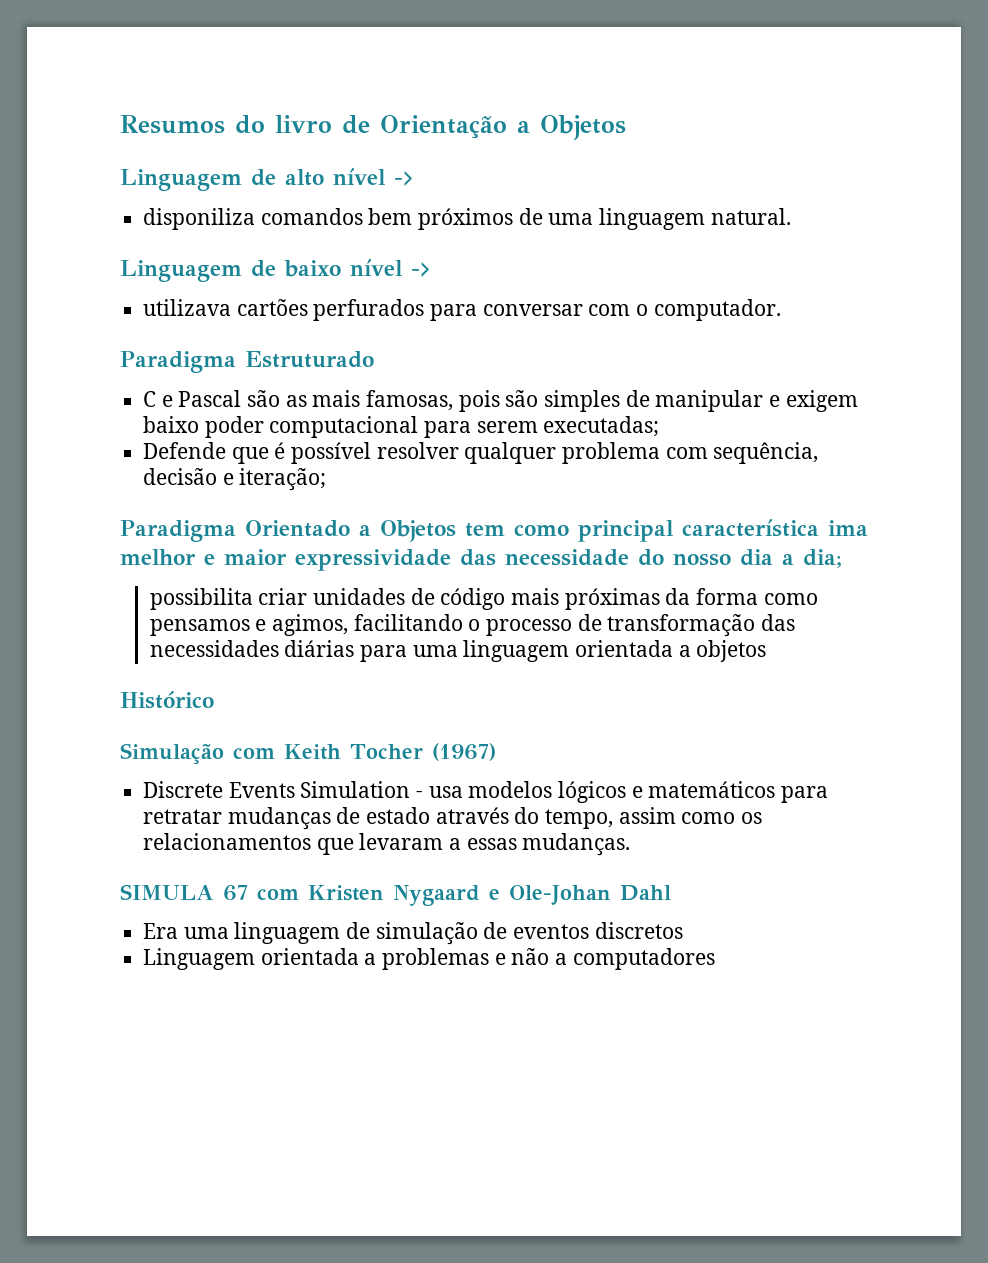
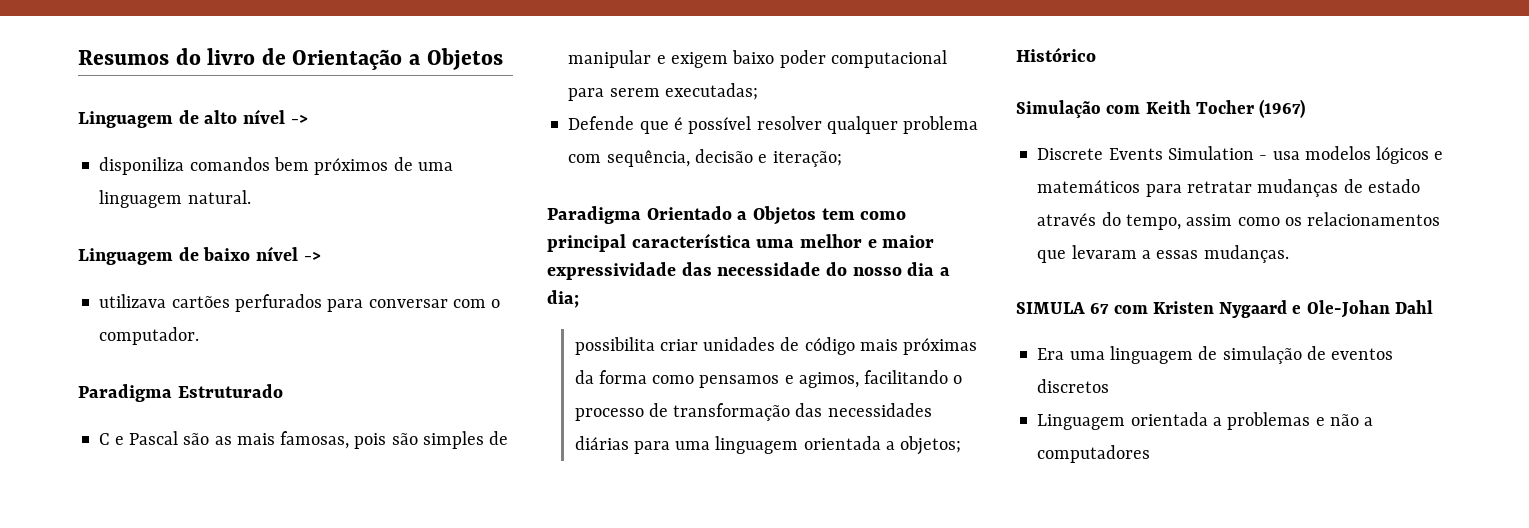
- Paradigma Orientado a Objetos tem como principal característica ima melhor e maior expressividade das necessidade do nosso dia a dia;
+ Paradigma Orientado a Objetos tem como principal característica uma melhor e maior expressividade das necessidade do nosso dia a dia;
- possibilita criar unidades de código mais próximas da forma como pensamos e agimos, facilitando o processo de transformação das necessidades diárias para uma linguagem orientada a objetos
+ possibilita criar unidades de código mais próximas da forma como pensamos e agimos, facilitando o processo de transformação das necessidades diárias para uma linguagem orientada a objetos;

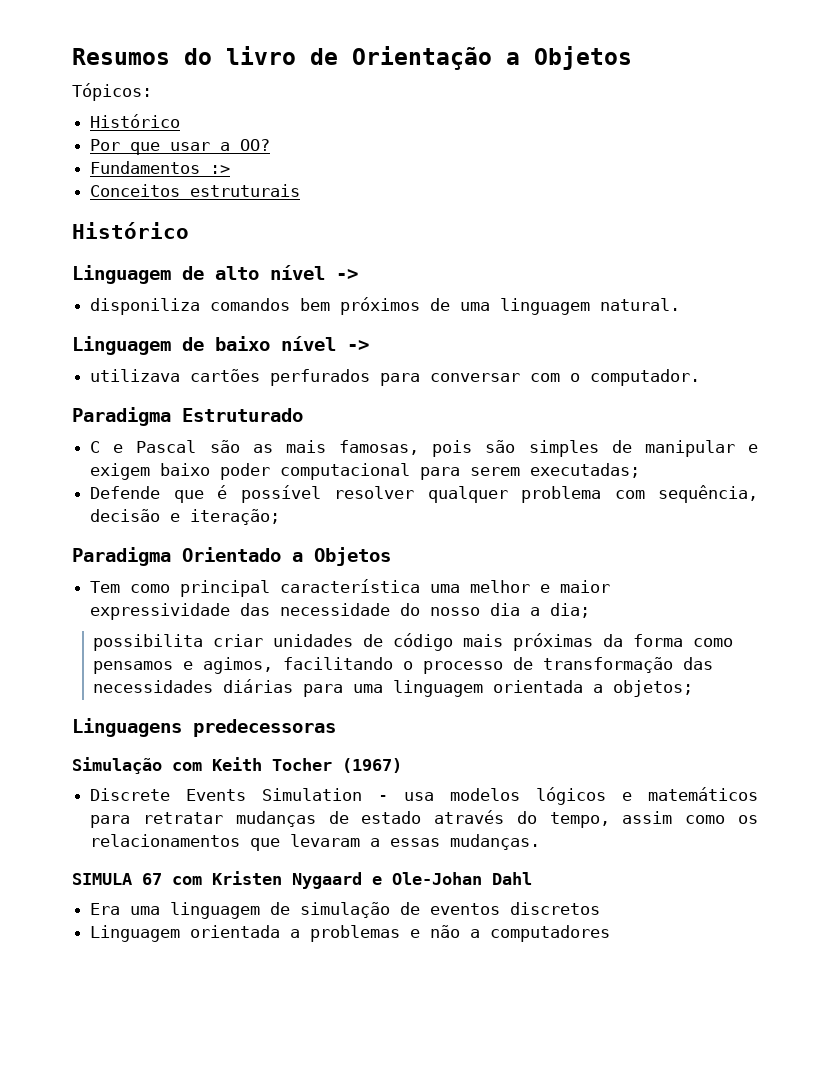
+ Tópicos:
+ Histórico
+ Por que usar a OO?
+ Fundamentos :>
+ Conceitos estruturais
+ Histórico
- Paradigma Orientado a Objetos tem como principal característica uma melhor e maior expressividade das necessidade do nosso dia a dia;
+ Paradigma Orientado a Objetos
+ Tem como principal característica uma melhor e maior expressividade das necessidade do nosso dia a dia;
- Histórico
+ Linguagens predecessoras

